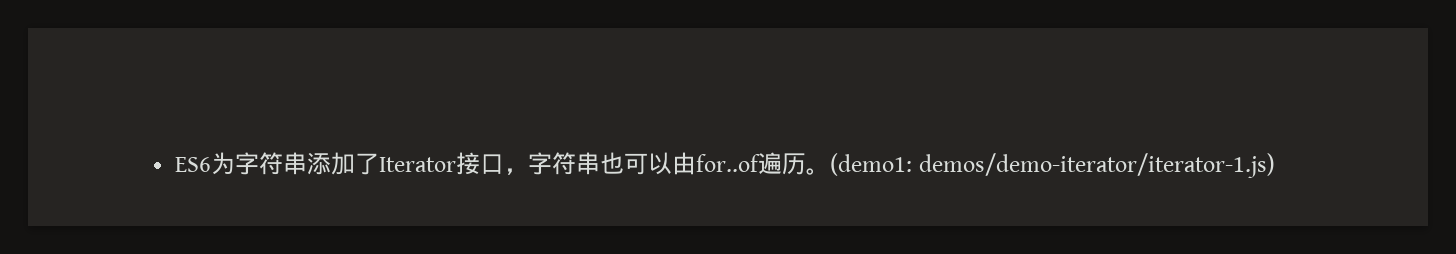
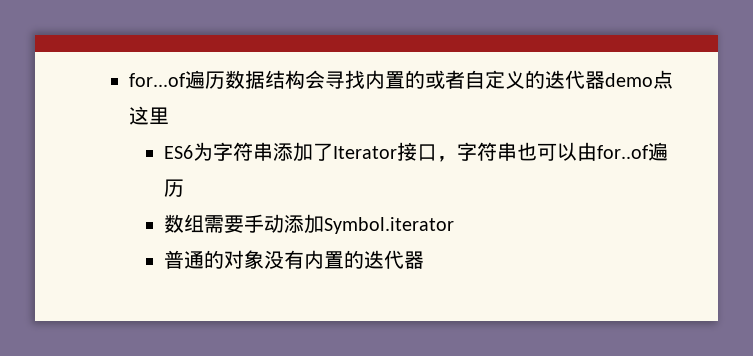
+ for...of遍历数据结构会寻找内置的或者自定义的迭代器demo点这里
- ES6为字符串添加了Iterator接口，字符串也可以由for..of遍历。(demo1: demos/demo-iterator/iterator-1.js)
+ ES6为字符串添加了Iterator接口，字符串也可以由for..of遍历
+ 数组需要手动添加Symbol.iterator
+ 普通的对象没有内置的迭代器

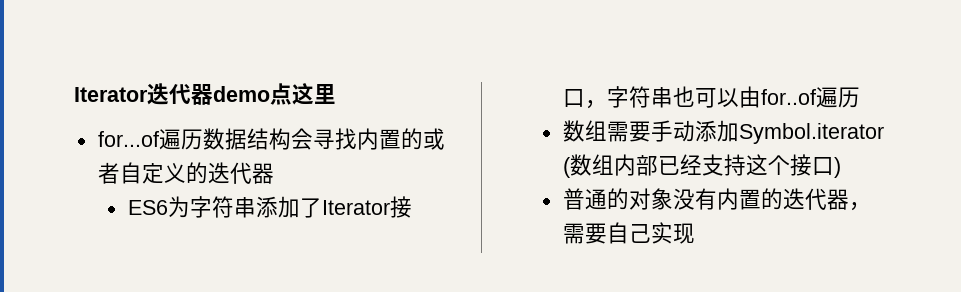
+ Iterator迭代器demo点这里
- for...of遍历数据结构会寻找内置的或者自定义的迭代器demo点这里
+ for...of遍历数据结构会寻找内置的或者自定义的迭代器
- 数组需要手动添加Symbol.iterator
+ 数组需要手动添加Symbol.iterator (数组内部已经支持这个接口)
- 普通的对象没有内置的迭代器
+ 普通的对象没有内置的迭代器，需要自己实现

